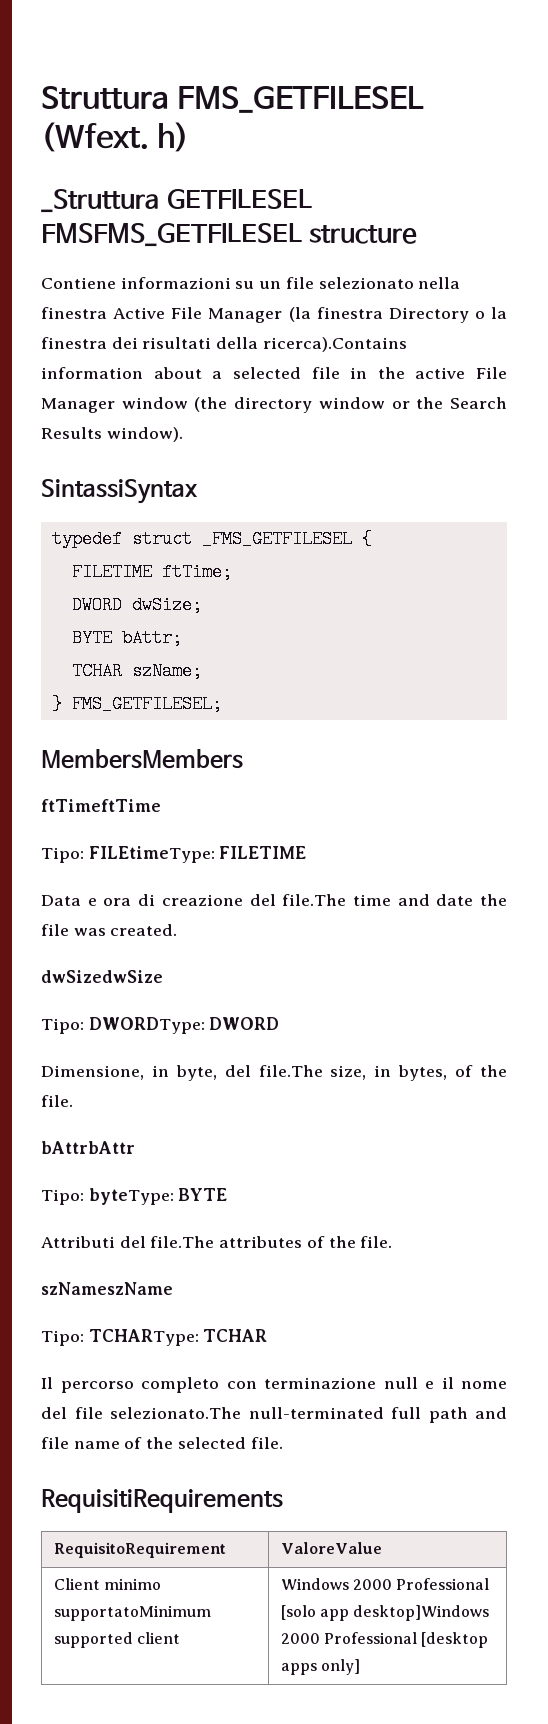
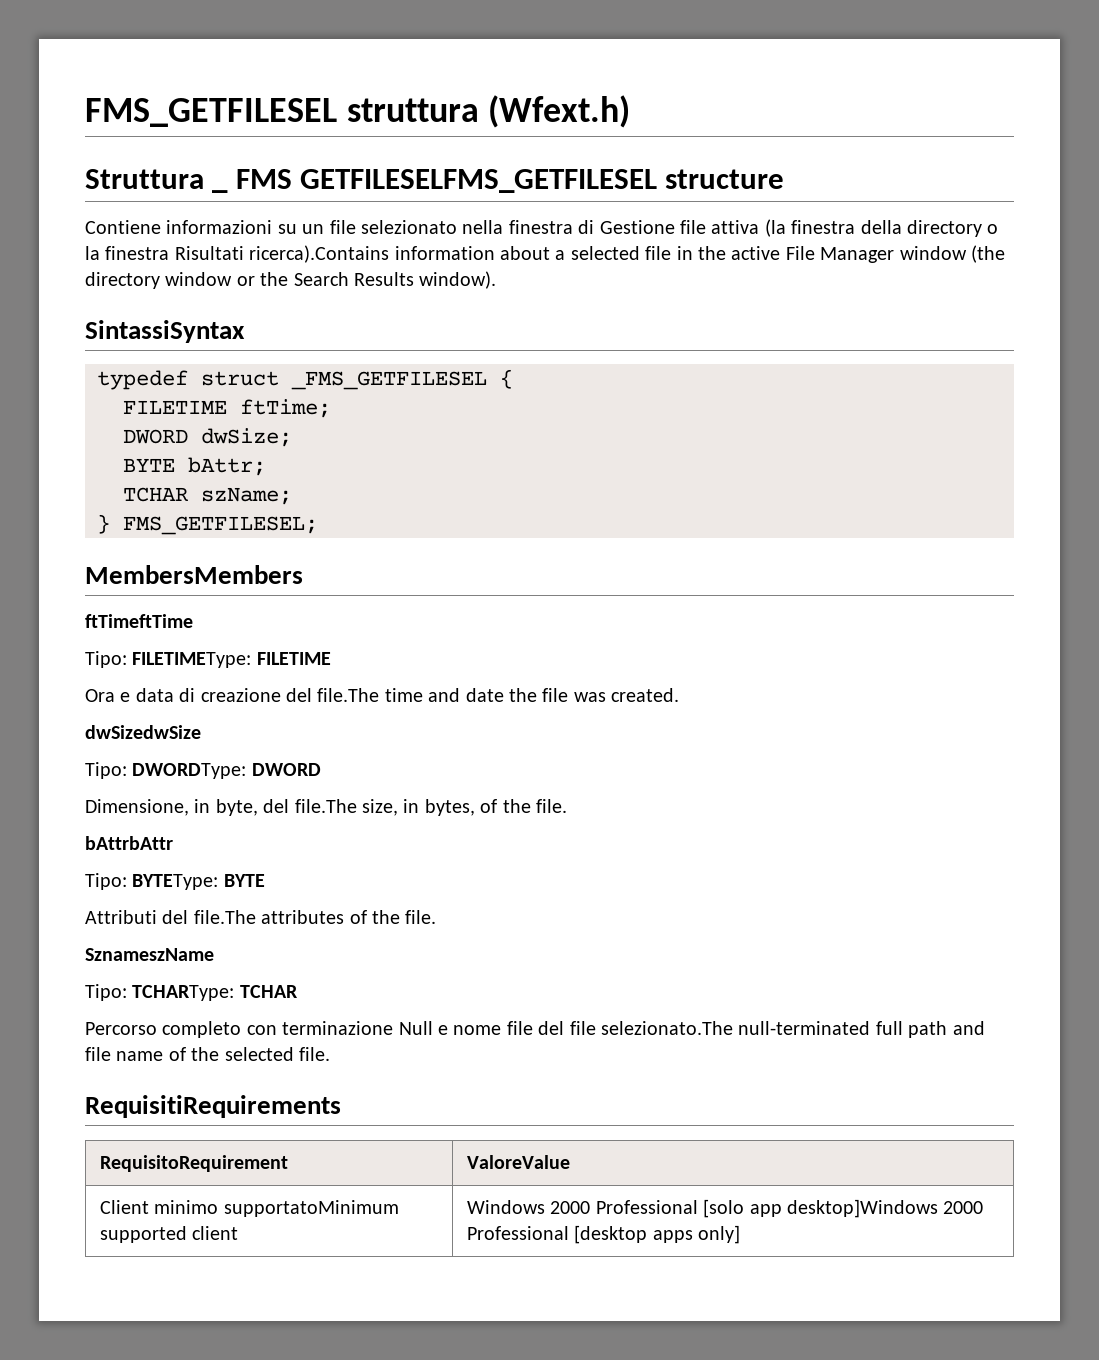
- Struttura FMS_GETFILESEL (Wfext. h)
- _Struttura GETFILESEL FMSFMS_GETFILESEL structure
+ FMS_GETFILESEL struttura (Wfext.h)
+ Struttura _ FMS GETFILESELFMS_GETFILESEL structure
- Contiene informazioni su un file selezionato nella finestra Active File Manager (la finestra Directory o la finestra dei risultati della ricerca).Contains information about a selected file in the active File Manager window (the directory window or the Search Results window).
+ Contiene informazioni su un file selezionato nella finestra di Gestione file attiva (la finestra della directory o la finestra Risultati ricerca).Contains information about a selected file in the active File Manager window (the directory window or the Search Results window).
- Tipo: FILEtimeType: FILETIME
+ Tipo: FILETIMEType: FILETIME
- Data e ora di creazione del file.The time and date the file was created.
+ Ora e data di creazione del file.The time and date the file was created.
- Tipo: byteType: BYTE
+ Tipo: BYTEType: BYTE
- szNameszName
+ SznameszName
- Il percorso completo con terminazione null e il nome del file selezionato.The null-terminated full path and file name of the selected file.
+ Percorso completo con terminazione Null e nome file del file selezionato.The null-terminated full path and file name of the selected file.

